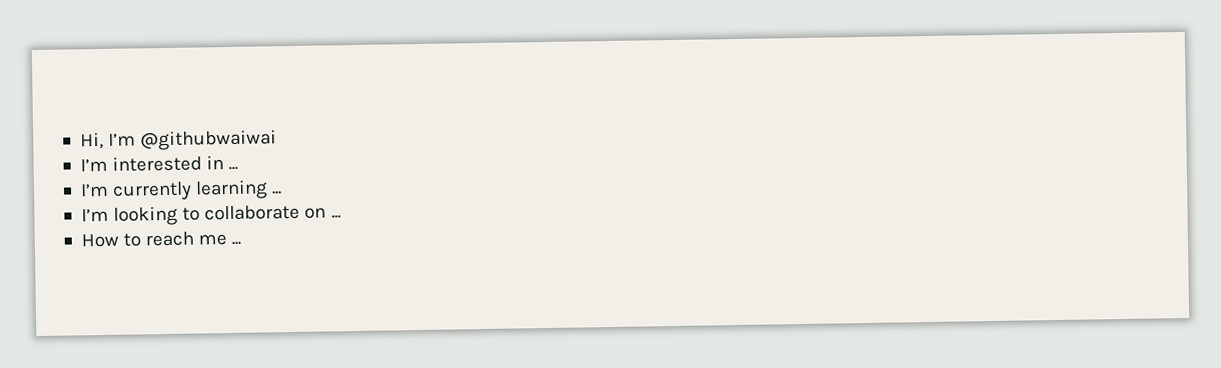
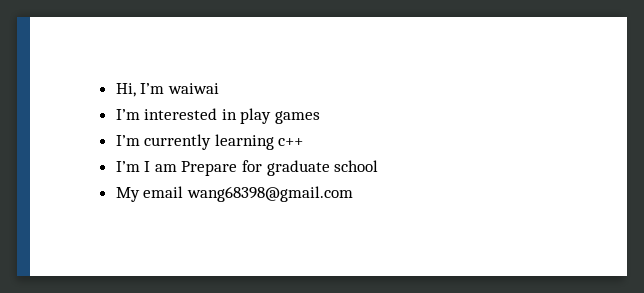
- Hi, I’m @githubwaiwai
+ Hi, I’m waiwai
- I’m interested in ...
+ I’m interested in play games
- I’m currently learning ...
- I’m looking to collaborate on ...
- How to reach me ...
+ I’m currently learning c++
+ I’m I am Prepare for graduate school
+ My email wang68398@gmail.com

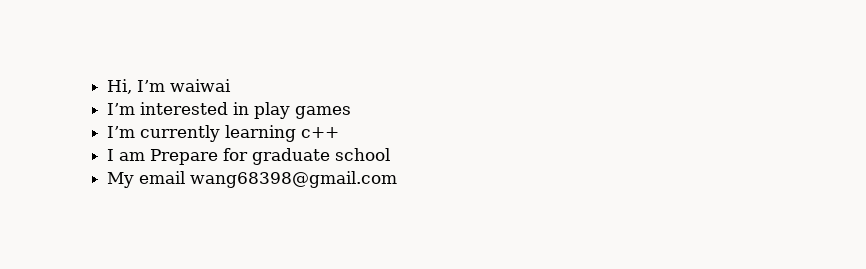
- I’m I am Prepare for graduate school
+ I am Prepare for graduate school

